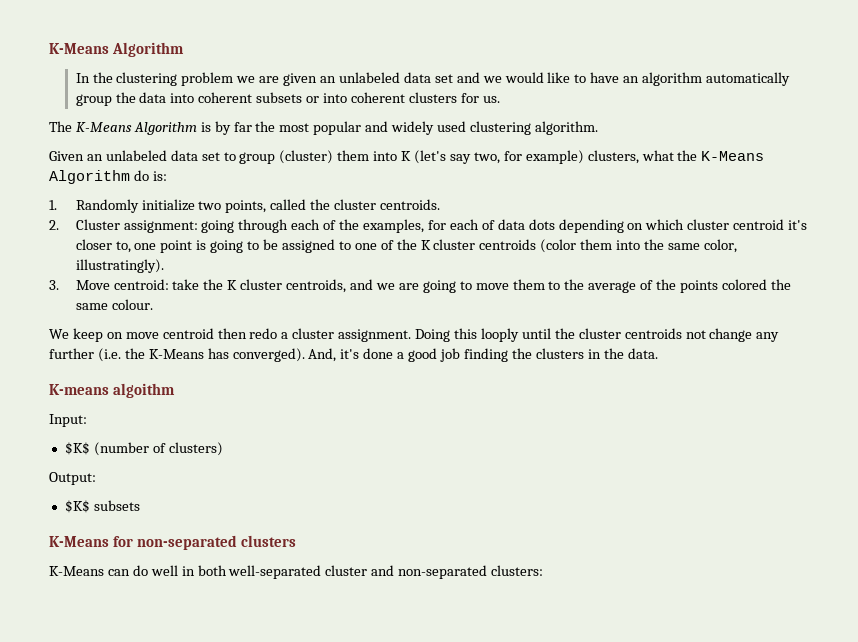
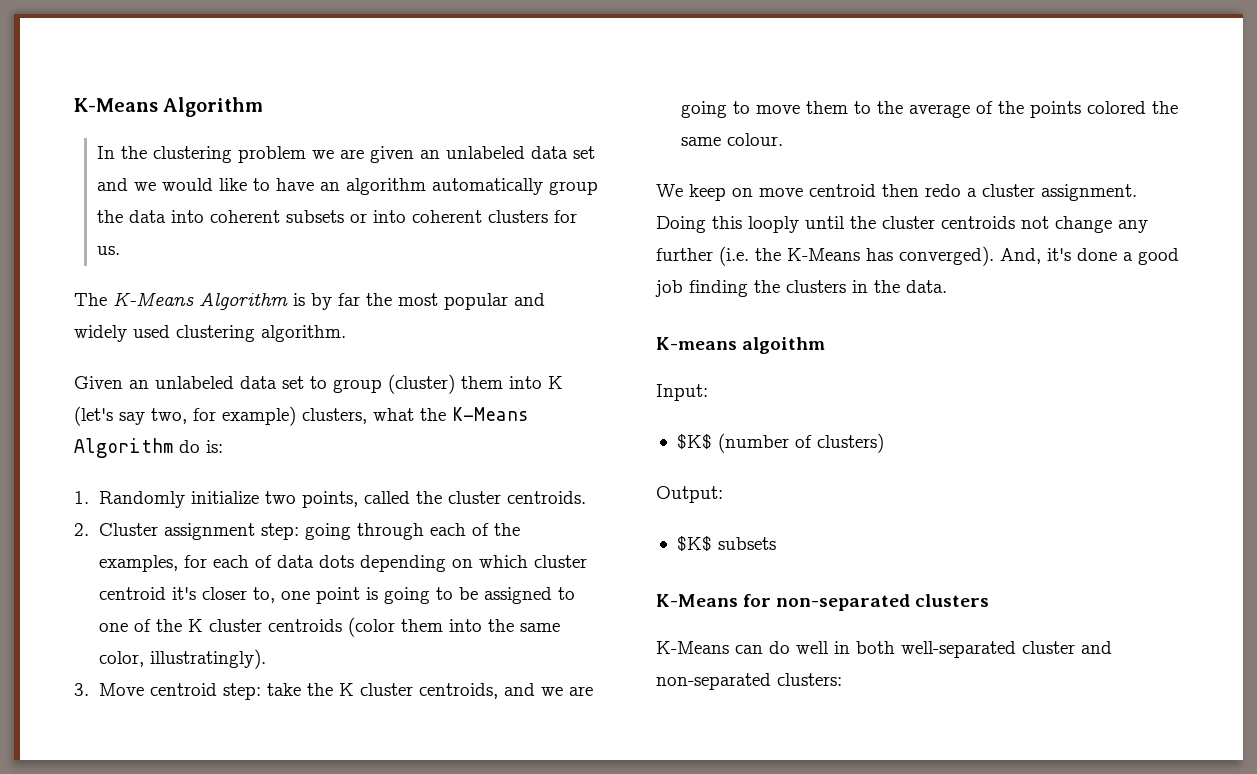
- 2. Cluster assignment: going through each of the examples, for each of data dots depending on which cluster centroid it's closer to, one point is going to be assigned to one of the K cluster centroids (color them into the same color, illustratingly).
+ 2. Cluster assignment step: going through each of the examples, for each of data dots depending on which cluster centroid it's closer to, one point is going to be assigned to one of the K cluster centroids (color them into the same color, illustratingly).
- 3. Move centroid: take the K cluster centroids, and we are going to move them to the average of the points colored the same colour.
+ 3. Move centroid step: take the K cluster centroids, and we are going to move them to the average of the points colored the same colour.

